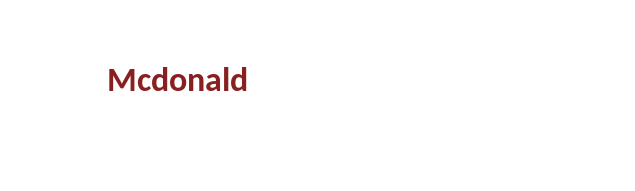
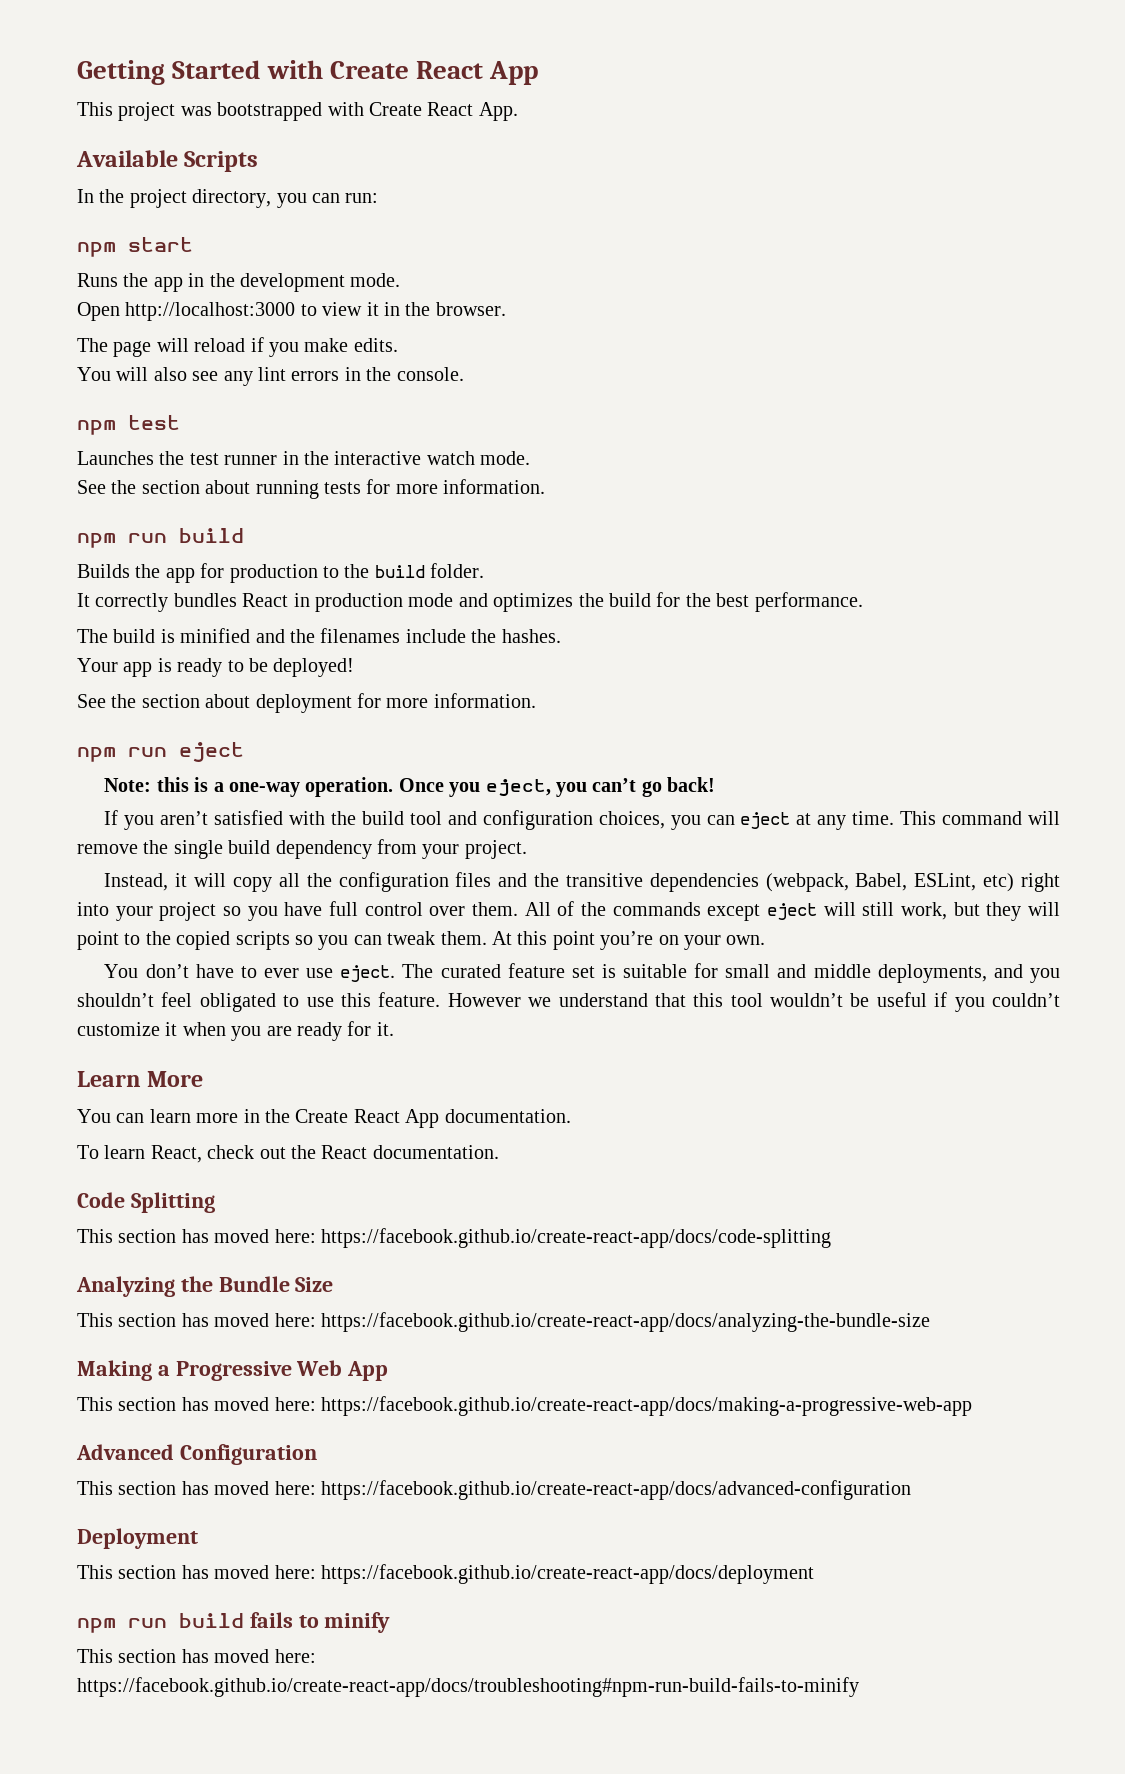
- Mcdonald
+ Getting Started with Create React App
+ This project was bootstrapped with Create React App.
+ Available Scripts
+ In the project directory, you can run:
+ npm start
+ Runs the app in the development mode.
+ Open http://localhost:3000 to view it in the browser.
+ The page will reload if you make edits.
+ You will also see any lint errors in the console.
+ npm test
+ Launches the test runner in the interactive watch mode.
+ See the section about running tests for more information.
+ npm run build
+ Builds the app for production to the build folder.
+ It correctly bundles React in production mode and optimizes the build for the best performance.
+ The build is minified and the filenames include the hashes.
+ Your app is ready to be deployed!
+ See the section about deployment for more information.
+ npm run eject
+ Note: this is a one-way operation. Once you eject, you can’t go back!
+ If you aren’t satisfied with the build tool and configuration choices, you can eject at any time. This command will remove the single build dependency from your project.
+ Instead, it will copy all the configuration files and the transitive dependencies (webpack, Babel, ESLint, etc) right into your project so you have full control over them. All of the commands except eject will still work, but they will point to the copied scripts so you can tweak them. At this point you’re on your own.
+ You don’t have to ever use eject. The curated feature set is suitable for small and middle deployments, and you shouldn’t feel obligated to use this feature. However we understand that this tool wouldn’t be useful if you couldn’t customize it when you are ready for it.
+ Learn More
+ You can learn more in the Create React App documentation.
+ To learn React, check out the React documentation.
+ Code Splitting
+ This section has moved here: https://facebook.github.io/create-react-app/docs/code-splitting
+ Analyzing the Bundle Size
+ This section has moved here: https://facebook.github.io/create-react-app/docs/analyzing-the-bundle-size
+ Making a Progressive Web App
+ This section has moved here: https://facebook.github.io/create-react-app/docs/making-a-progressive-web-app
+ Advanced Configuration
+ This section has moved here: https://facebook.github.io/create-react-app/docs/advanced-configuration
+ Deployment
+ This section has moved here: https://facebook.github.io/create-react-app/docs/deployment
+ npm run build fails to minify
+ This section has moved here: https://facebook.github.io/create-react-app/docs/troubleshooting#npm-run-build-fails-to-minify

